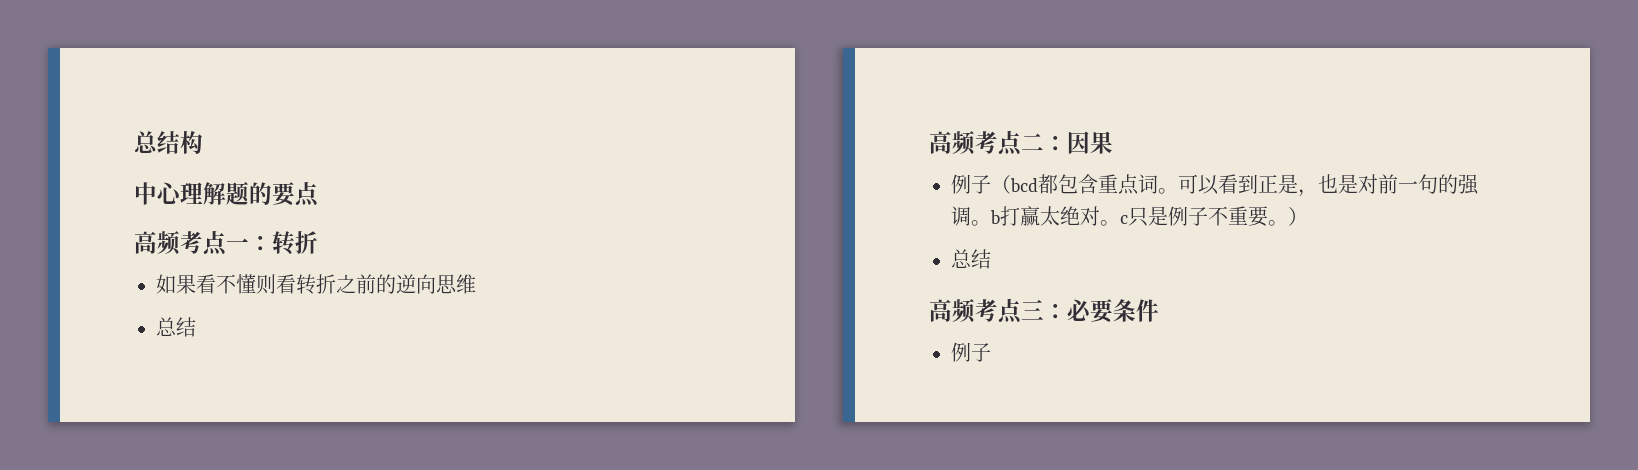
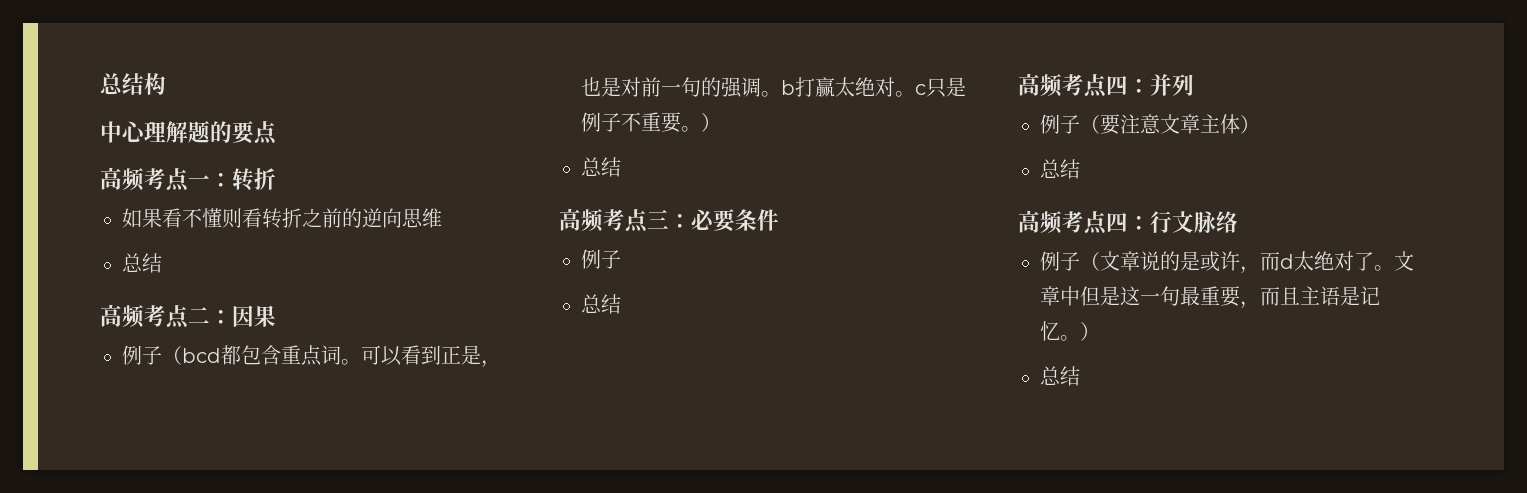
  高频考点三：必要条件
  例子
+ 总结
+ 高频考点四：并列
+ 例子（要注意文章主体）
+ 总结
+ 高频考点四：行文脉络
+ 例子（文章说的是或许，而d太绝对了。文章中但是这一句最重要，而且主语是记忆。）
+ 总结

